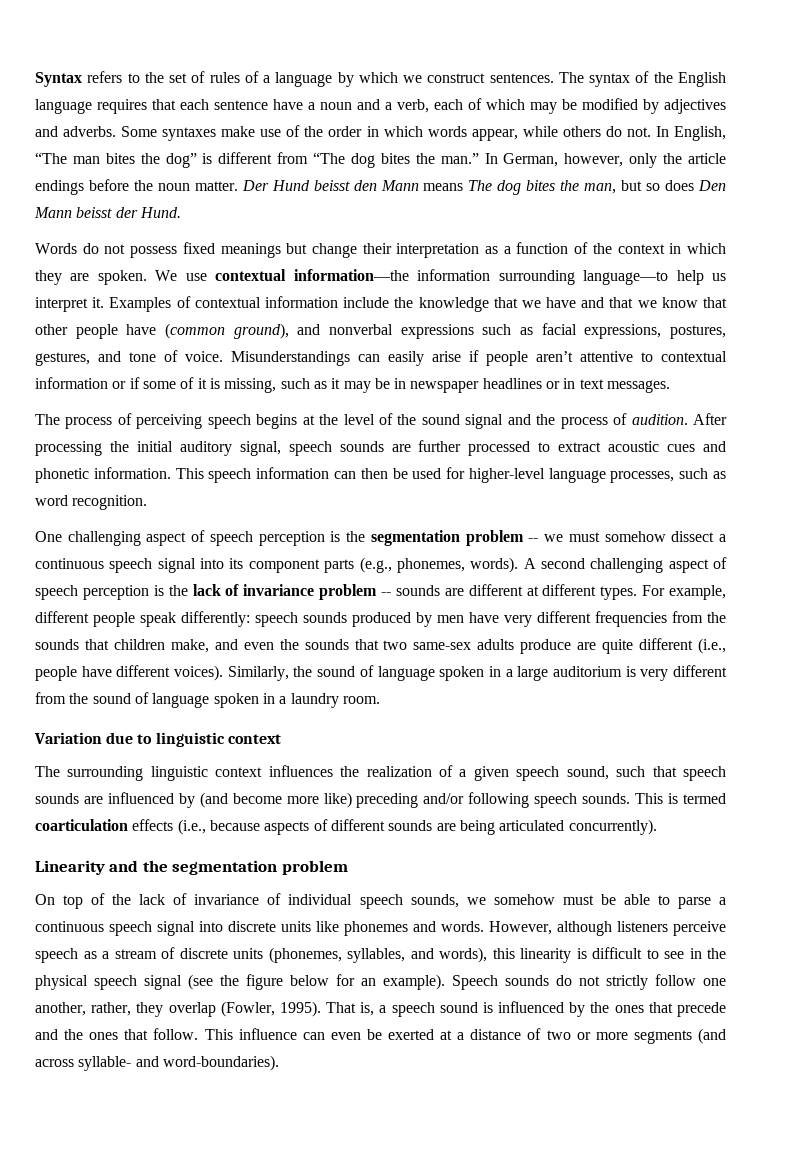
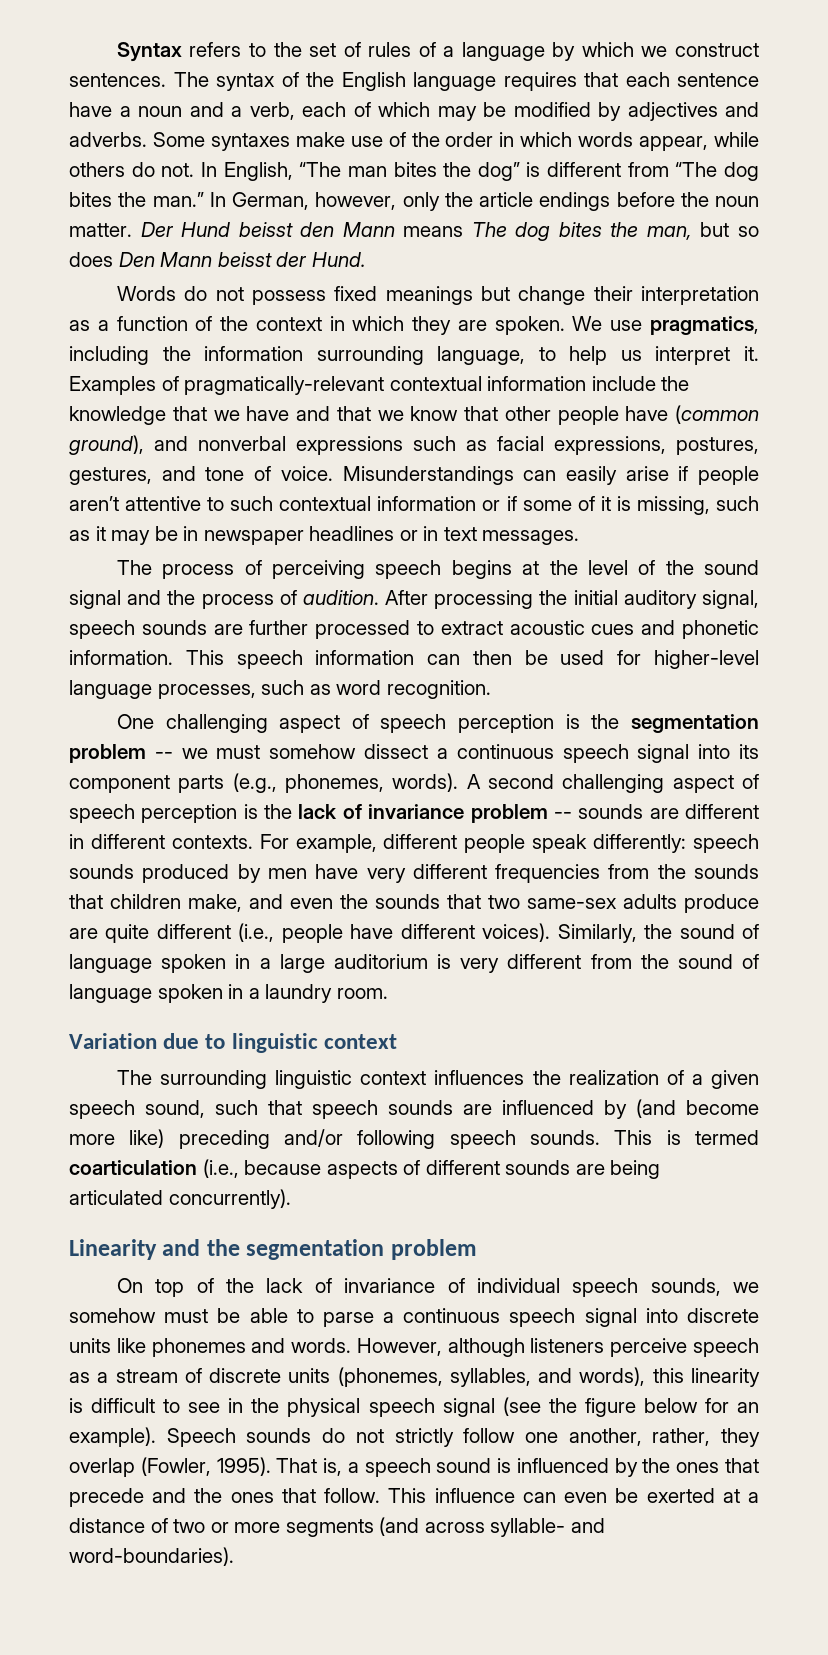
- We use contextual information—the information surrounding language—to help us interpret it.
+ We use pragmatics, including the information surrounding language, to help us interpret it.
- Examples of contextual information include the knowledge that we have and that we know that other people have (common ground), and nonverbal expressions such as facial expressions, postures, gestures, and tone of voice.
+ Examples of pragmatically-relevant contextual information include the knowledge that we have and that we know that other people have (common ground), and nonverbal expressions such as facial expressions, postures, gestures, and tone of voice.
- Misunderstandings can easily arise if people aren’t attentive to contextual information or if some of it is missing, such as it may be in newspaper headlines or in text messages.
+ Misunderstandings can easily arise if people aren’t attentive to such contextual information or if some of it is missing, such as it may be in newspaper headlines or in text messages.
- A second challenging aspect of speech perception is the lack of invariance problem -- sounds are different at different types.
+ A second challenging aspect of speech perception is the lack of invariance problem -- sounds are different in different contexts.
- This is termed coarticulation effects (i.e., because aspects of different sounds are being articulated concurrently).
+ This is termed coarticulation (i.e., because aspects of different sounds are being articulated concurrently).

